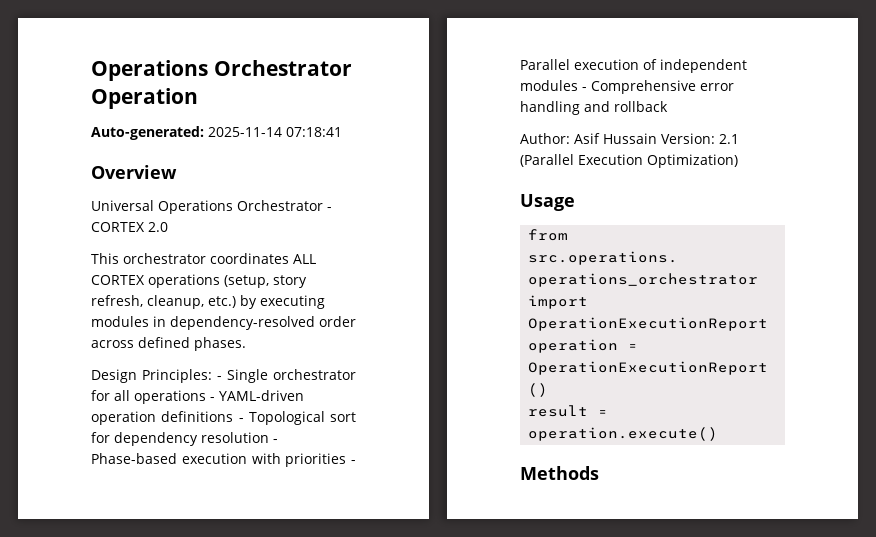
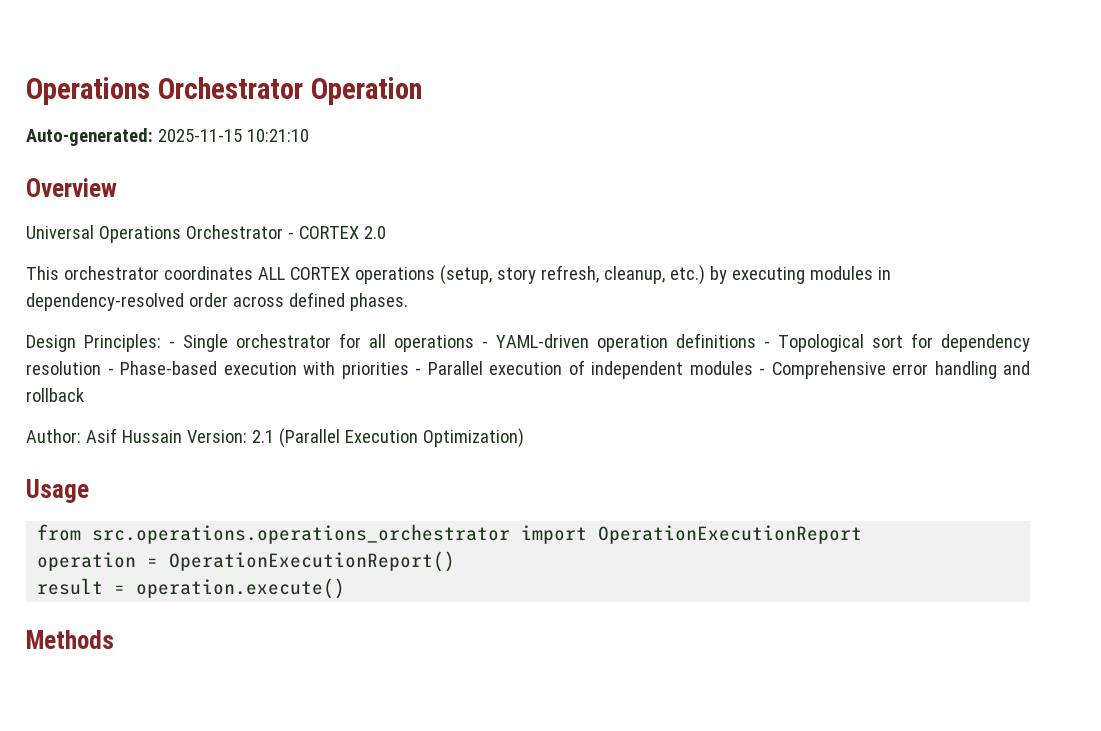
- Auto-generated: 2025-11-14 07:18:41
+ Auto-generated: 2025-11-15 10:21:10

